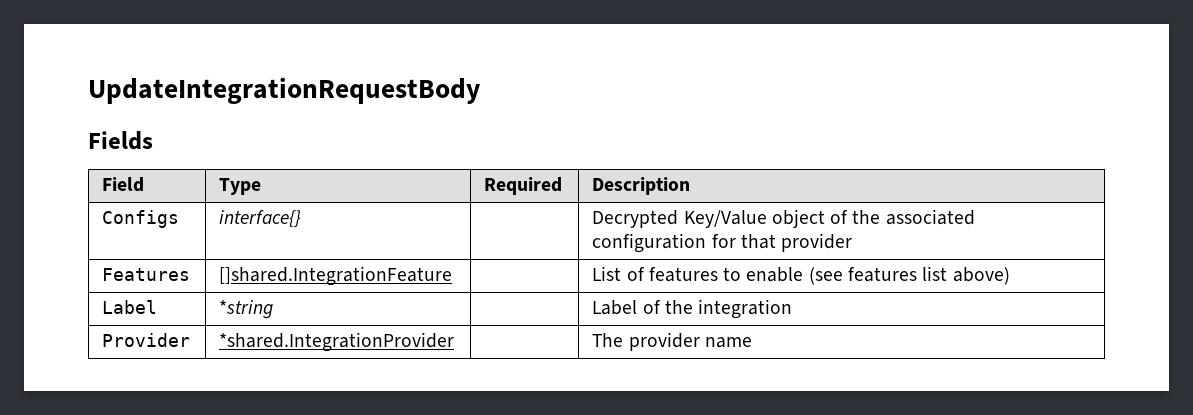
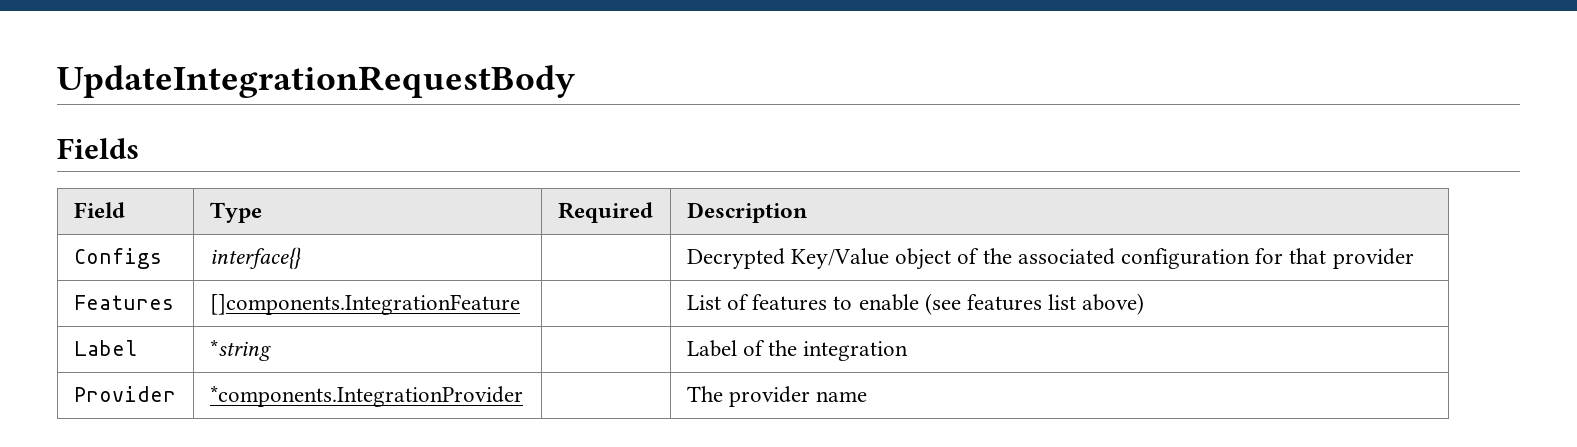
- Features | []shared.IntegrationFeature | | List of features to enable (see features list above)
+ Features | []components.IntegrationFeature | | List of features to enable (see features list above)
- Provider | *shared.IntegrationProvider | | The provider name
+ Provider | *components.IntegrationProvider | | The provider name

